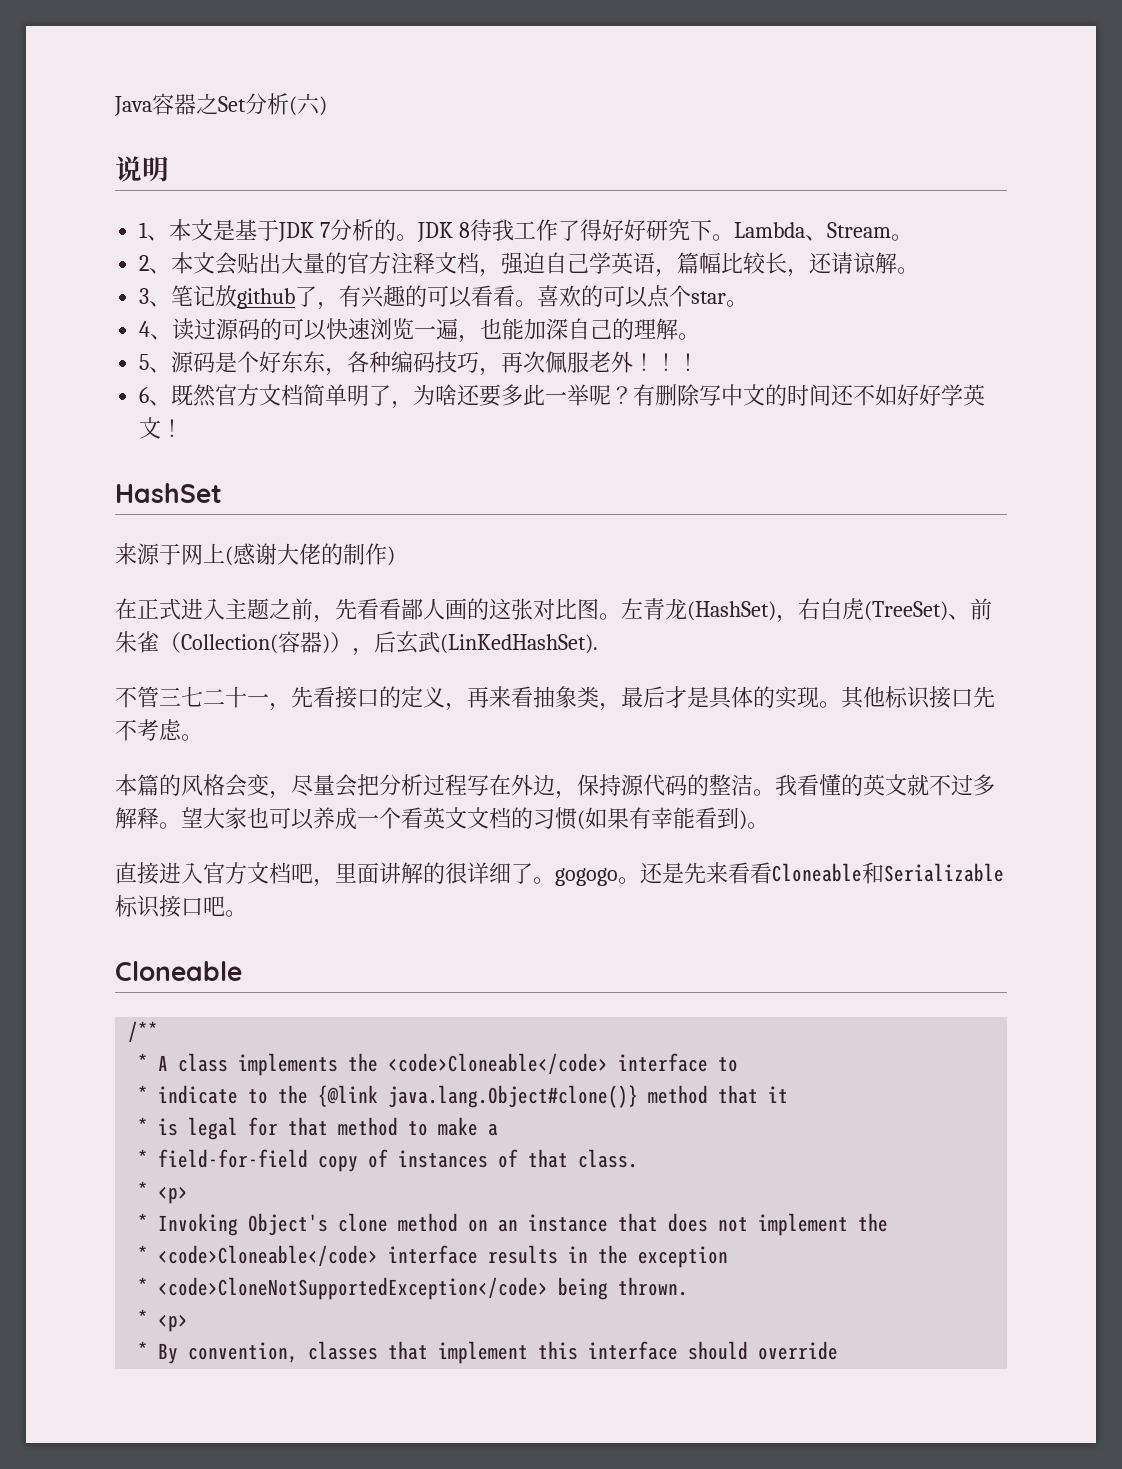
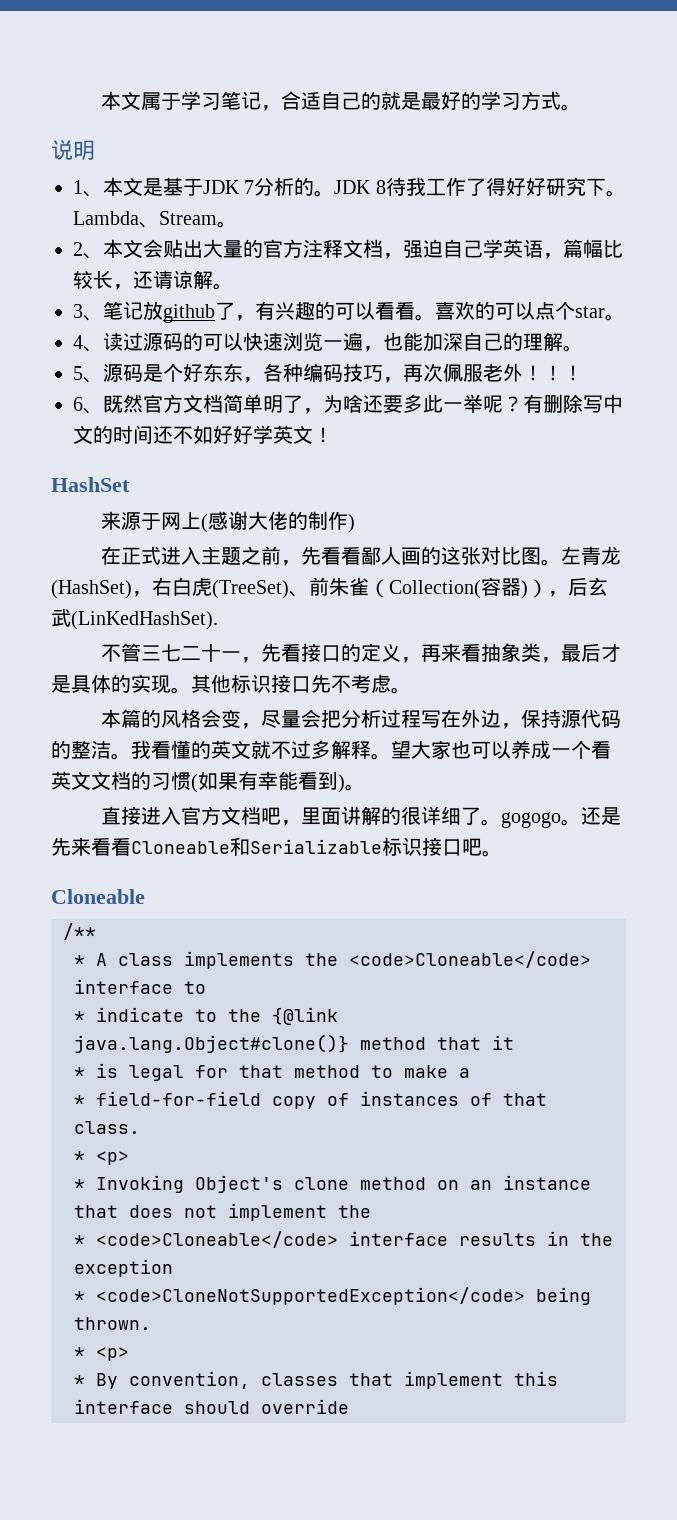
- Java容器之Set分析(六)
+ 本文属于学习笔记，合适自己的就是最好的学习方式。

